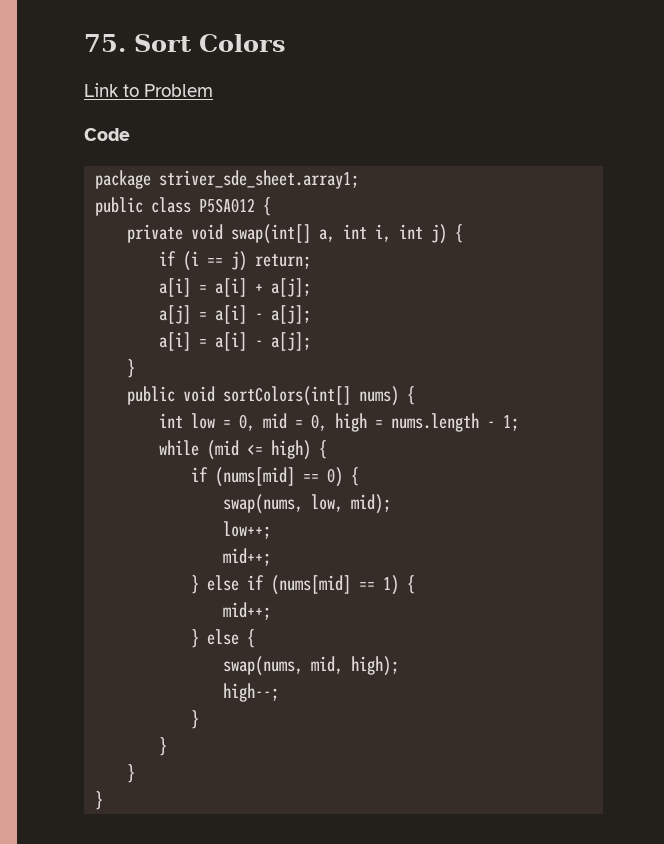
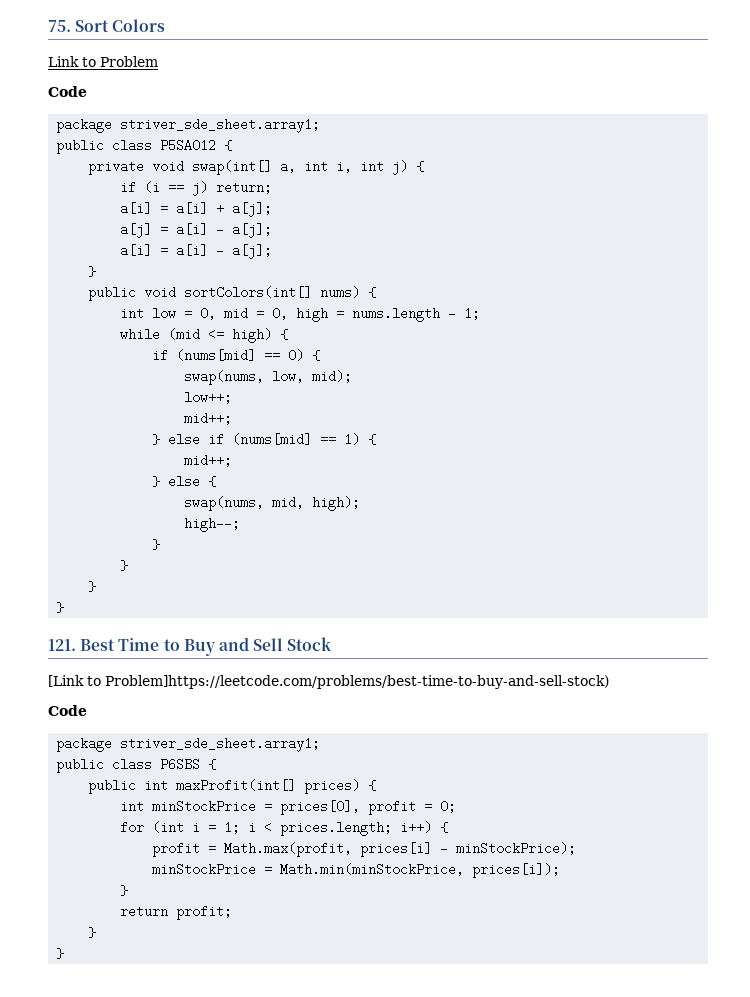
+ 121. Best Time to Buy and Sell Stock
+ [Link to Problem]https://leetcode.com/problems/best-time-to-buy-and-sell-stock)
+ Code
+ package striver_sde_sheet.array1;
+ public class P6SBS {
+ public int maxProfit(int[] prices) {
+ int minStockPrice = prices[0], profit = 0;
+ for (int i = 1; i < prices.length; i++) {
+ profit = Math.max(profit, prices[i] - minStockPrice);
+ minStockPrice = Math.min(minStockPrice, prices[i]);
+ }
+ return profit;
+ }
+ }

